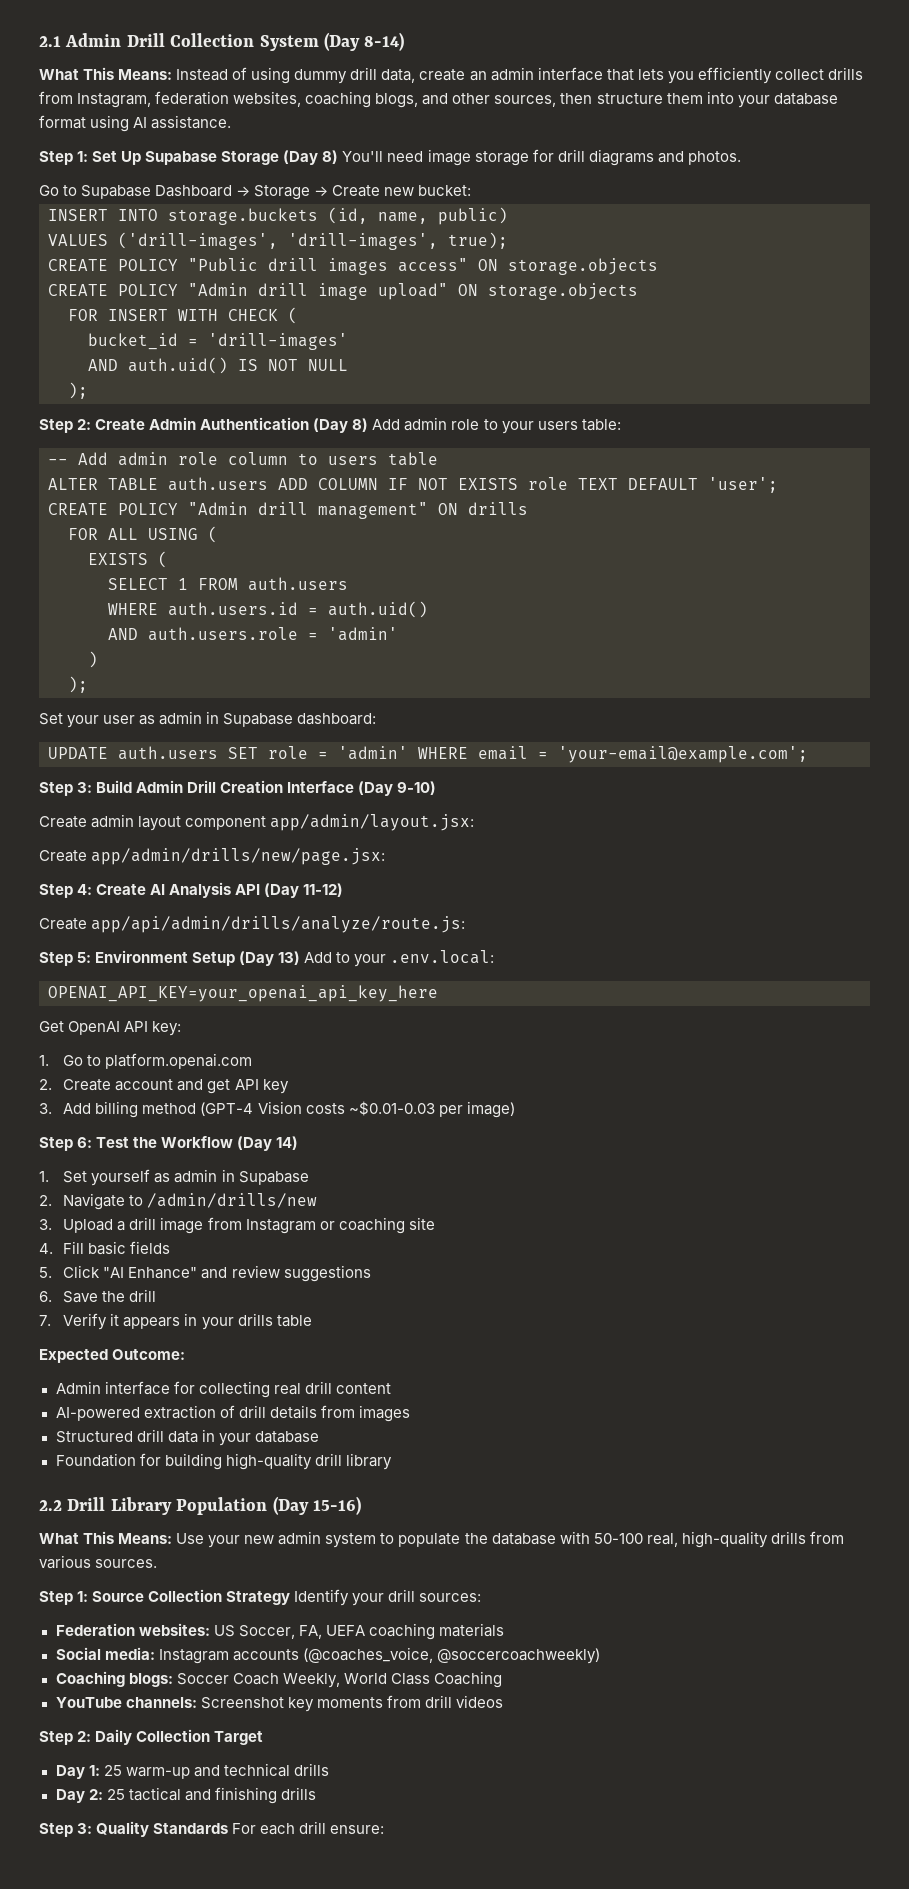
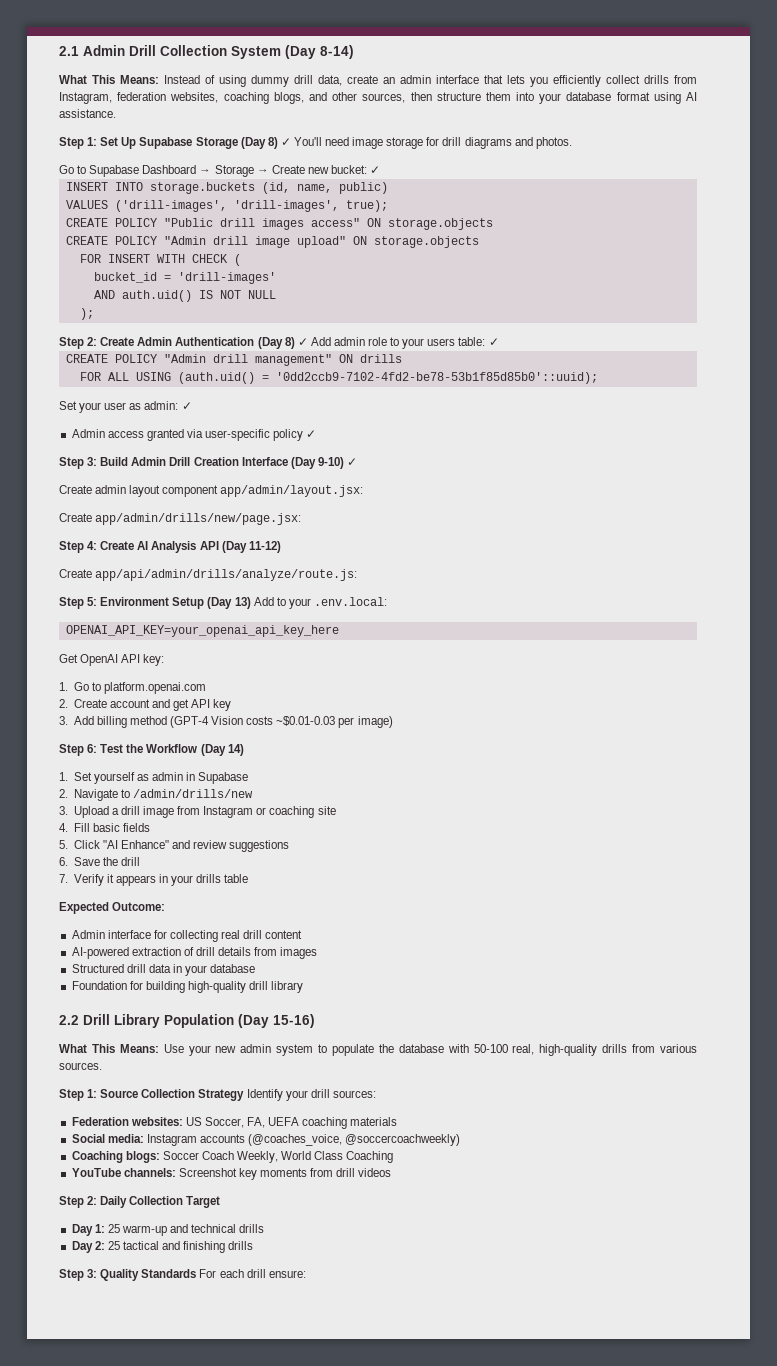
- Step 1: Set Up Supabase Storage (Day 8) You'll need image storage for drill diagrams and photos.
+ Step 1: Set Up Supabase Storage (Day 8) ✓ You'll need image storage for drill diagrams and photos.
- Go to Supabase Dashboard → Storage → Create new bucket:
+ Go to Supabase Dashboard → Storage → Create new bucket: ✓
- Step 2: Create Admin Authentication (Day 8) Add admin role to your users table:
- -- Add admin role column to users table
- ALTER TABLE auth.users ADD COLUMN IF NOT EXISTS role TEXT DEFAULT 'user';
+ Step 2: Create Admin Authentication (Day 8) ✓ Add admin role to your users table: ✓
- FOR ALL USING (
- EXISTS (
- SELECT 1 FROM auth.users
- WHERE auth.users.id = auth.uid()
- AND auth.users.role = 'admin'
- )
- );
- Set your user as admin in Supabase dashboard:
- UPDATE auth.users SET role = 'admin' WHERE email = 'your-email@example.com';
+ FOR ALL USING (auth.uid() = '0dd2ccb9-7102-4fd2-be78-53b1f85d85b0'::uuid);
+ Set your user as admin: ✓
+ Admin access granted via user-specific policy ✓
- Step 3: Build Admin Drill Creation Interface (Day 9-10)
+ Step 3: Build Admin Drill Creation Interface (Day 9-10) ✓

